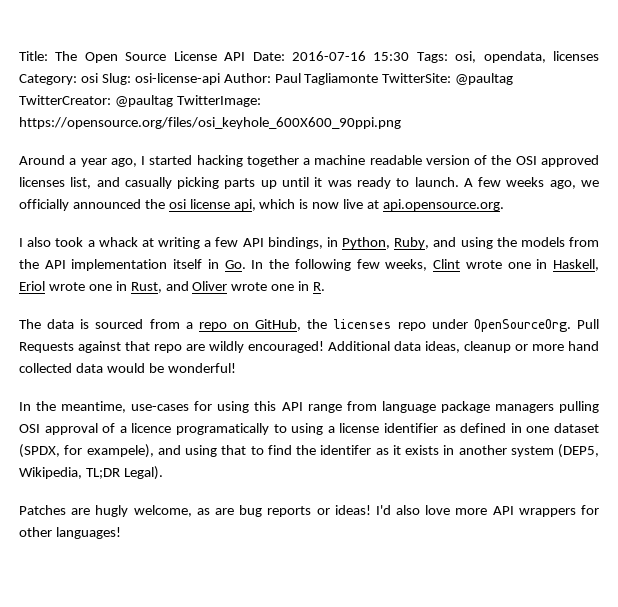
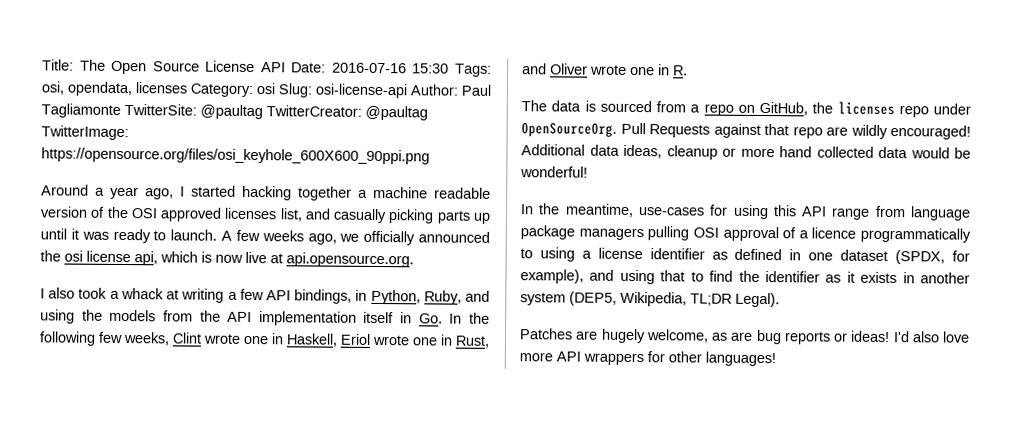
- In the meantime, use-cases for using this API range from language package managers pulling OSI approval of a licence programatically to using a license identifier as defined in one dataset (SPDX, for exampele), and using that to find the identifer as it exists in another system (DEP5, Wikipedia, TL;DR Legal).
+ In the meantime, use-cases for using this API range from language package managers pulling OSI approval of a licence programmatically to using a license identifier as defined in one dataset (SPDX, for example), and using that to find the identifier as it exists in another system (DEP5, Wikipedia, TL;DR Legal).
- Patches are hugly welcome, as are bug reports or ideas!
+ Patches are hugely welcome, as are bug reports or ideas!

